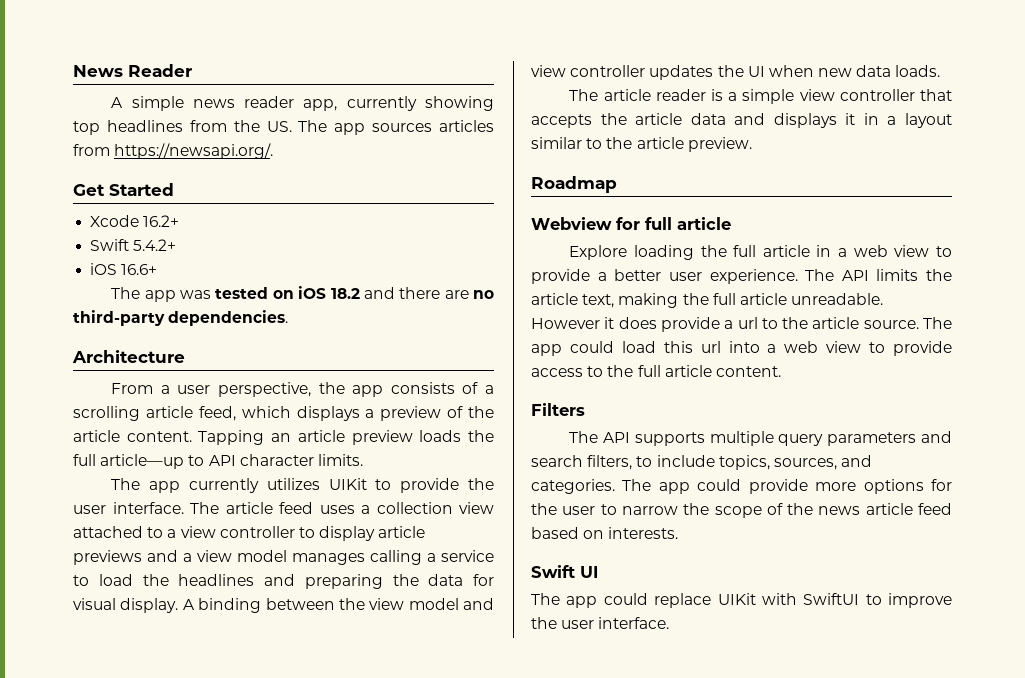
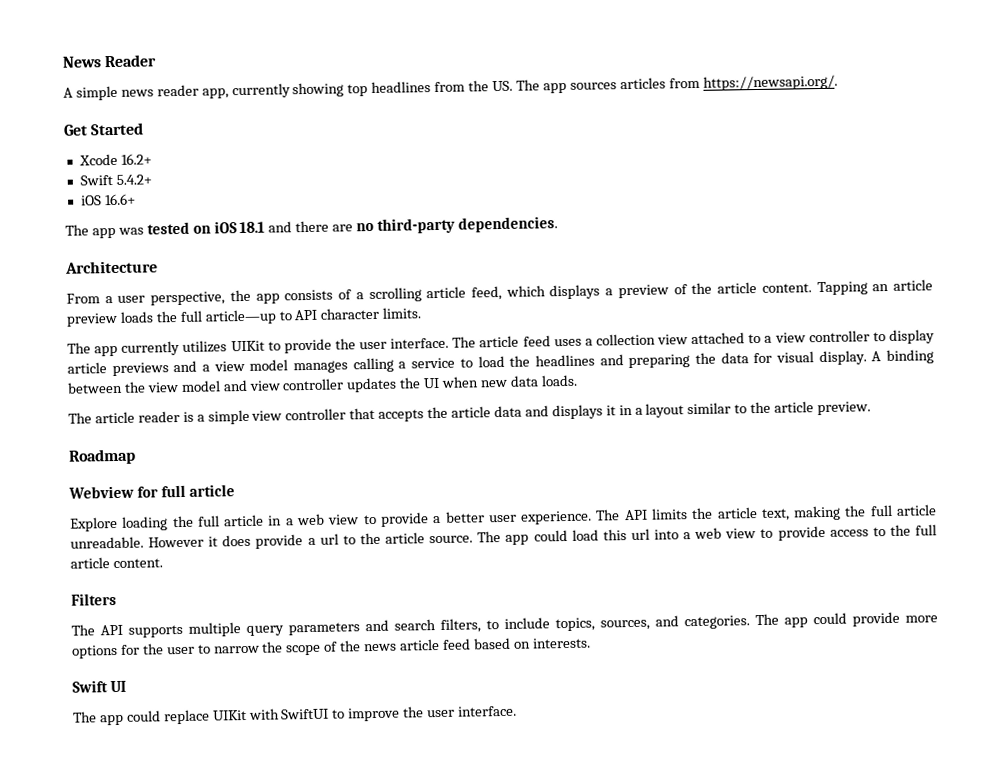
- The app was tested on iOS 18.2 and there are no third-party dependencies.
+ The app was tested on iOS 18.1 and there are no third-party dependencies.

